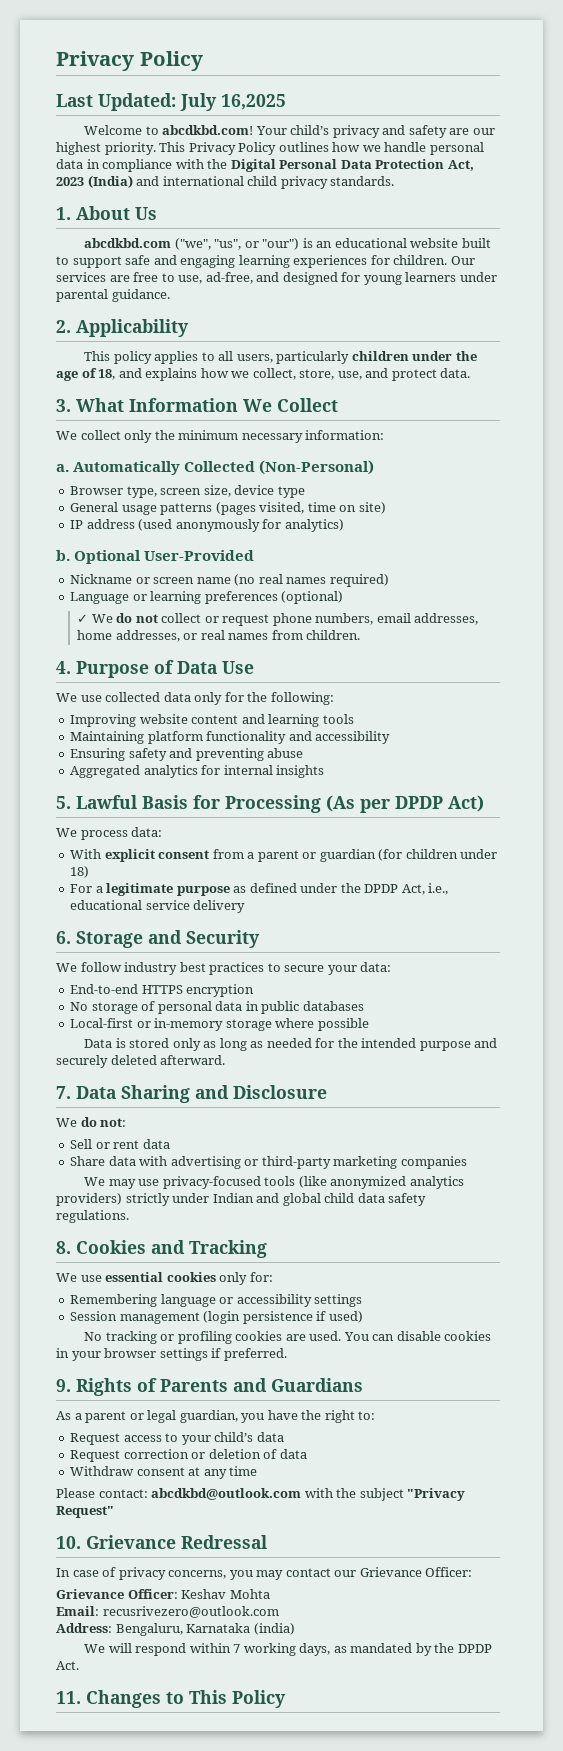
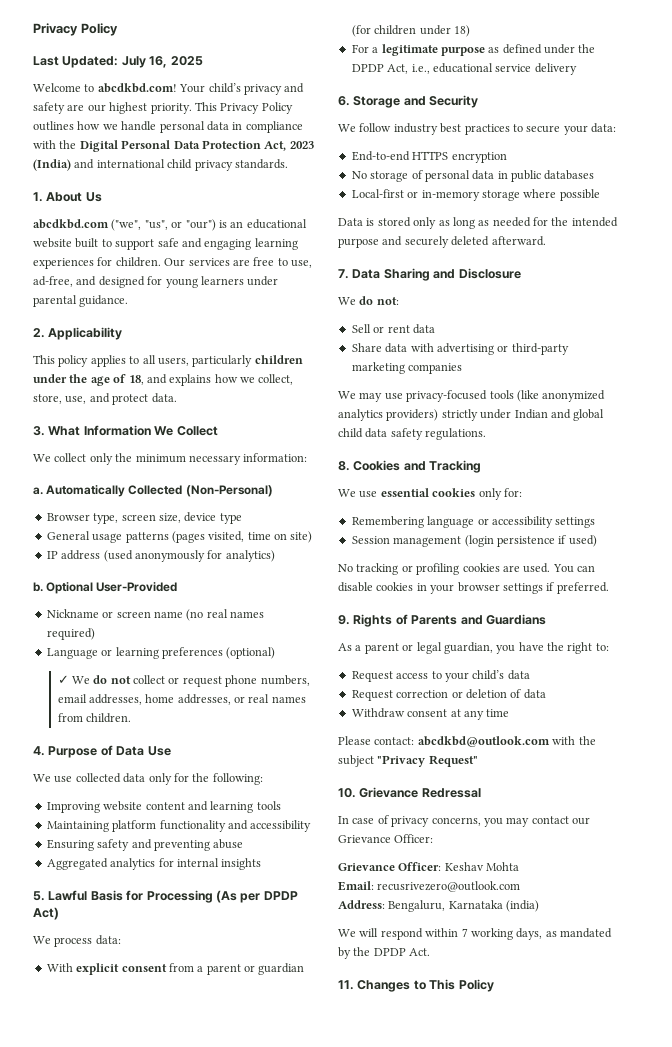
- Last Updated: July 16,2025
+ Last Updated: July 16, 2025

